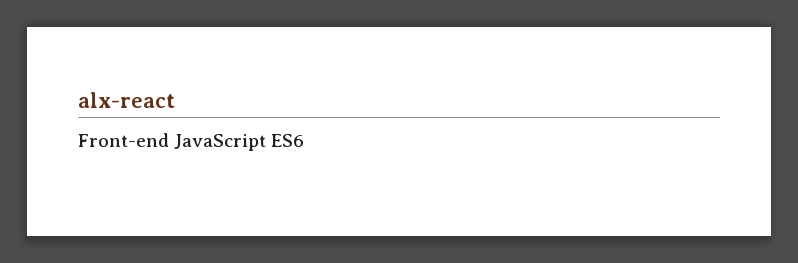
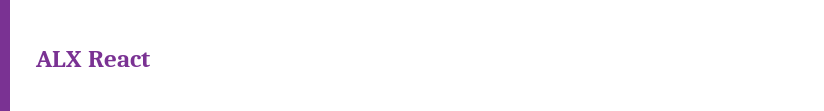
- alx-react
- Front-end JavaScript ES6
+ ALX React

